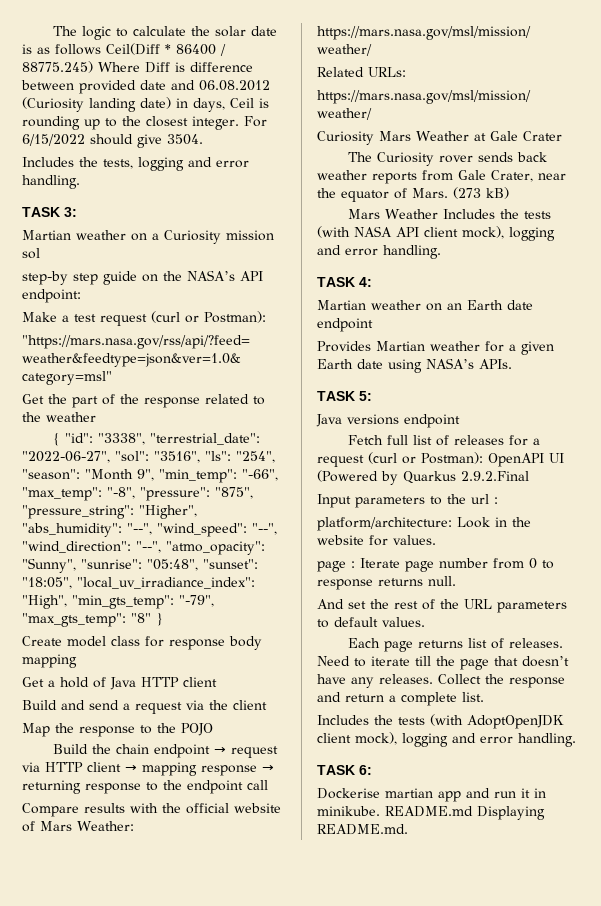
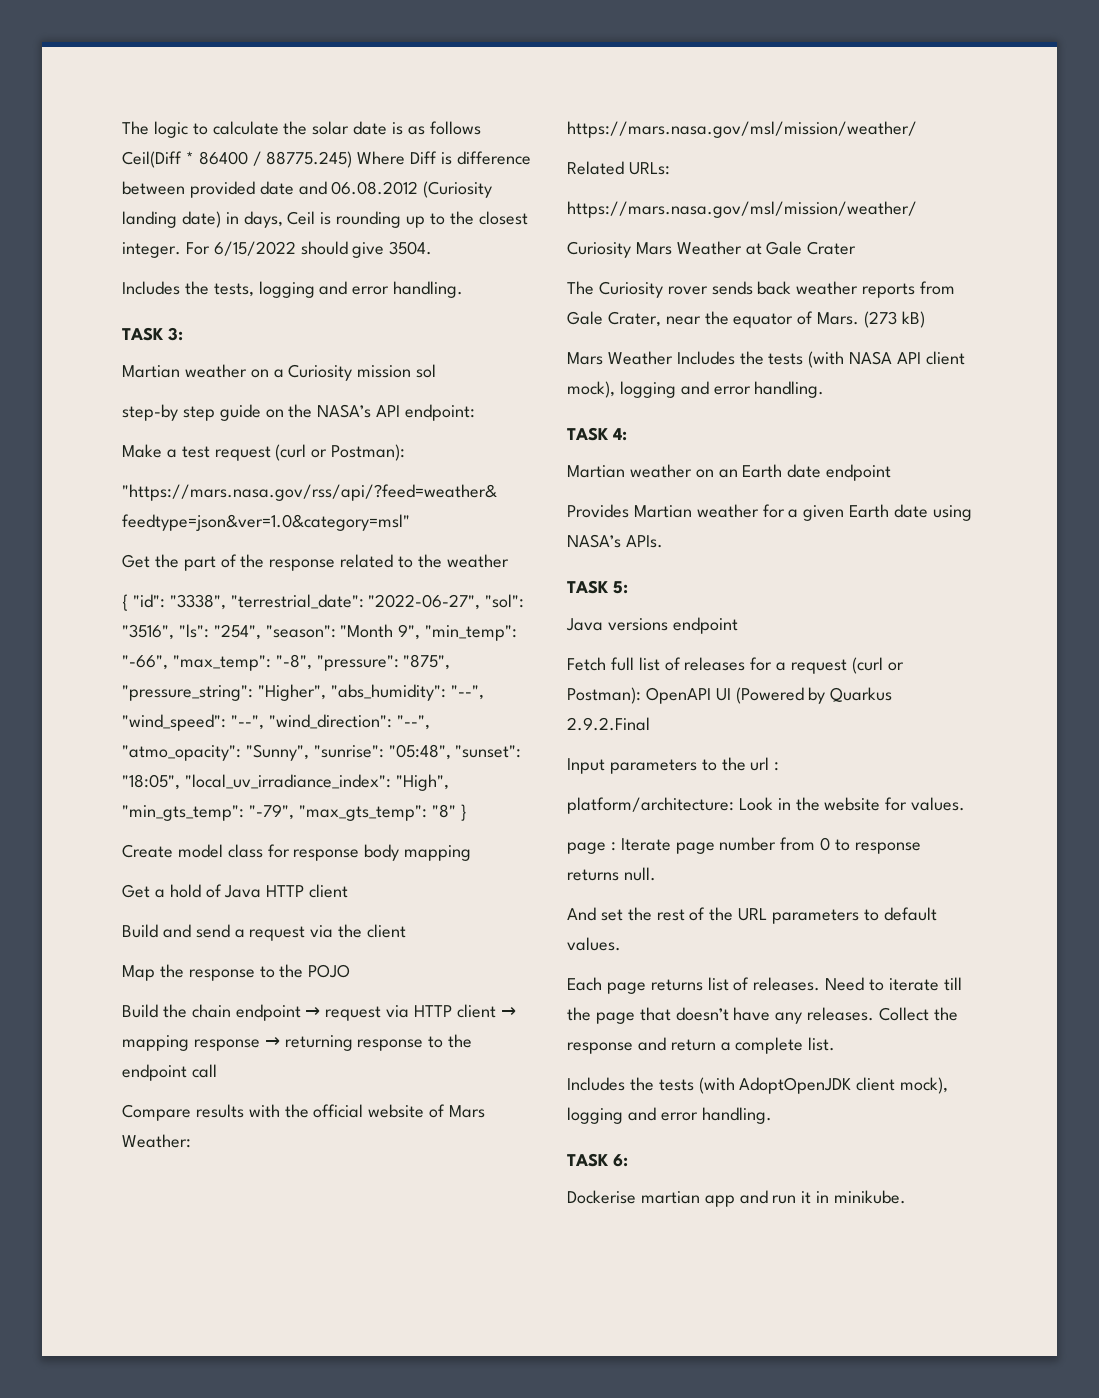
- README.md Displaying README.md.

